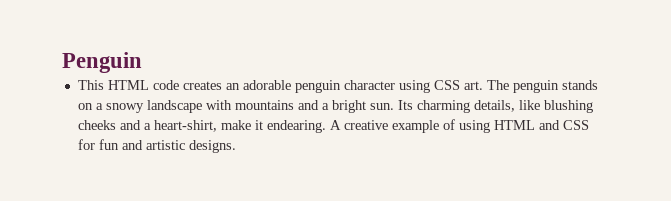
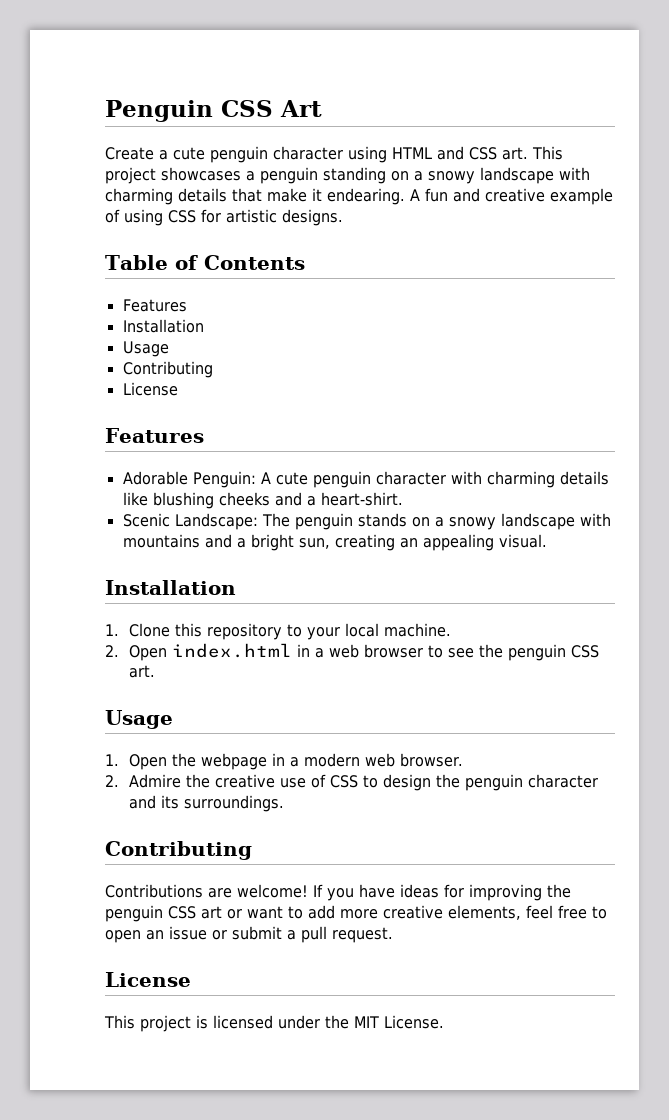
- Penguin
- This HTML code creates an adorable penguin character using CSS art. The penguin stands on a snowy landscape with mountains and a bright sun. Its charming details, like blushing cheeks and a heart-shirt, make it endearing. A creative example of using HTML and CSS for fun and artistic designs.
+ Penguin CSS Art
+ Create a cute penguin character using HTML and CSS art. This project showcases a penguin standing on a snowy landscape with charming details that make it endearing. A fun and creative example of using CSS for artistic designs.
+ Table of Contents
+ Features
+ Installation
+ Usage
+ Contributing
+ License
+ Features
+ Adorable Penguin: A cute penguin character with charming details like blushing cheeks and a heart-shirt.
+ Scenic Landscape: The penguin stands on a snowy landscape with mountains and a bright sun, creating an appealing visual.
+ Installation
+ 1. Clone this repository to your local machine.
+ 2. Open index.html in a web browser to see the penguin CSS art.
+ Usage
+ 1. Open the webpage in a modern web browser.
+ 2. Admire the creative use of CSS to design the penguin character and its surroundings.
+ Contributing
+ Contributions are welcome! If you have ideas for improving the penguin CSS art or want to add more creative elements, feel free to open an issue or submit a pull request.
+ License
+ This project is licensed under the MIT License.

